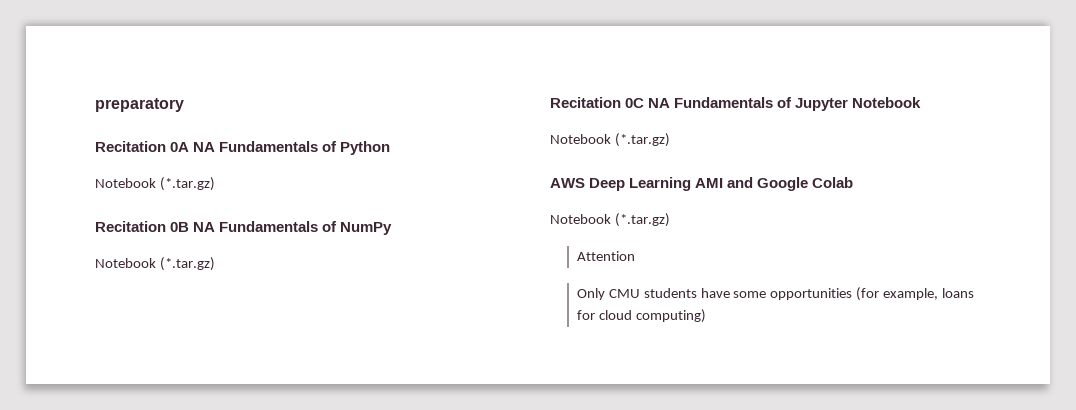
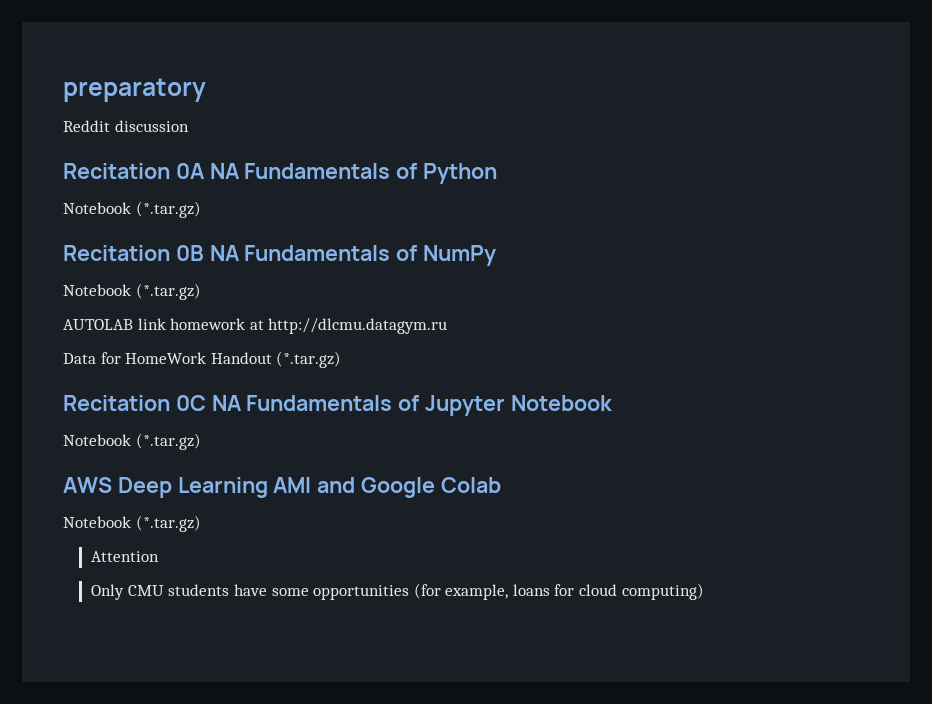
+ Reddit discussion
+ AUTOLAB link homework at http://dlcmu.datagym.ru
+ Data for HomeWork Handout (*.tar.gz)

